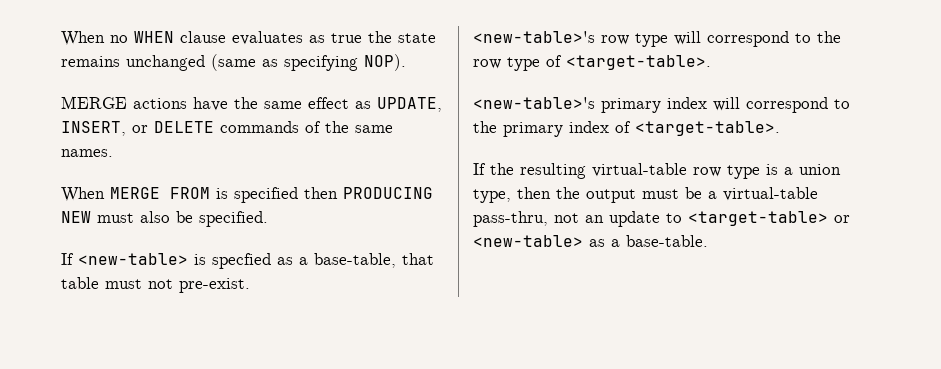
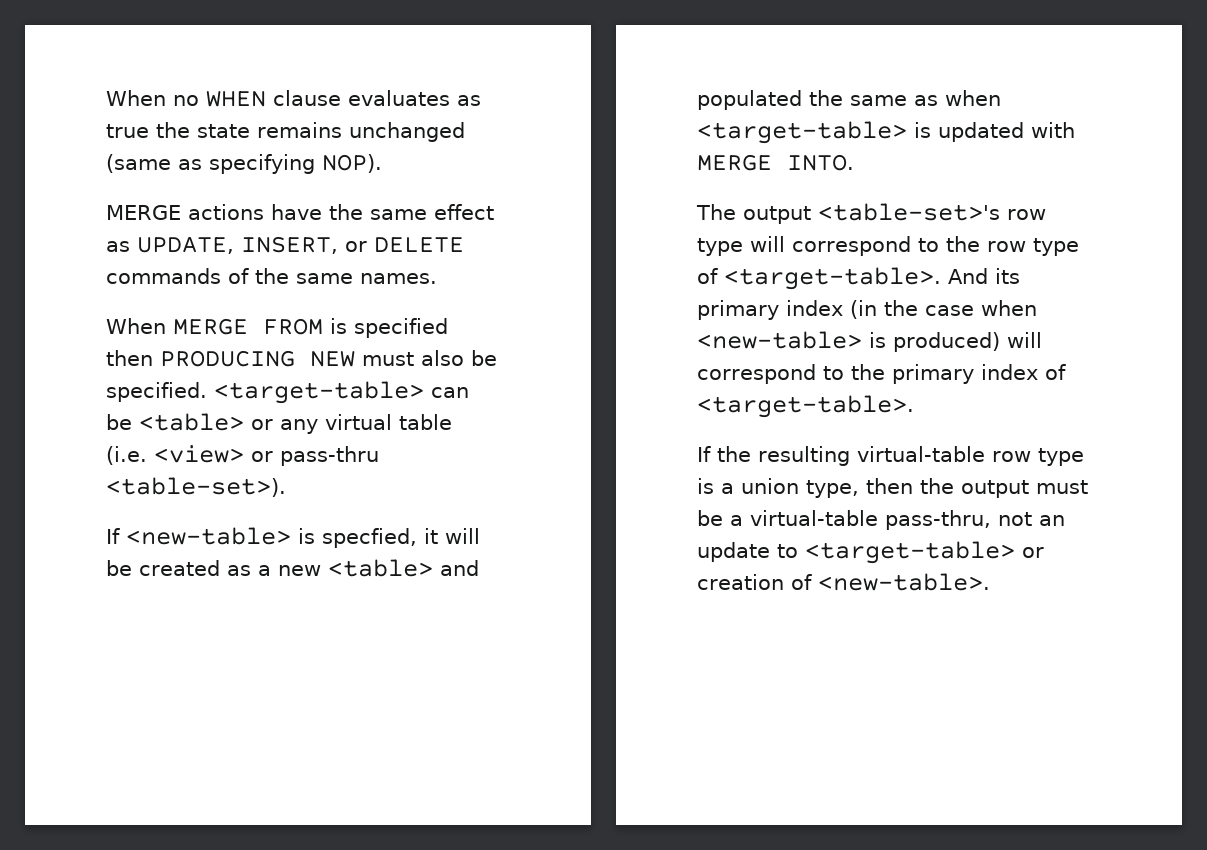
- When MERGE FROM is specified then PRODUCING NEW must also be specified.
- If <new-table> is specfied as a base-table, that table must not pre-exist.
- <new-table>'s row type will correspond to the row type of <target-table>.
- <new-table>'s primary index will correspond to the primary index of <target-table>.
+ When MERGE FROM is specified then PRODUCING NEW must also be specified. <target-table> can be <table> or any virtual table (i.e. <view> or pass-thru <table-set>).
+ If <new-table> is specfied, it will be created as a new <table> and populated the same as when <target-table> is updated with MERGE INTO.
+ The output <table-set>'s row type will correspond to the row type of <target-table>. And its primary index (in the case when <new-table> is produced) will correspond to the primary index of <target-table>.
- If the resulting virtual-table row type is a union type, then the output must be a virtual-table pass-thru, not an update to <target-table> or <new-table> as a base-table.
+ If the resulting virtual-table row type is a union type, then the output must be a virtual-table pass-thru, not an update to <target-table> or creation of <new-table>.

